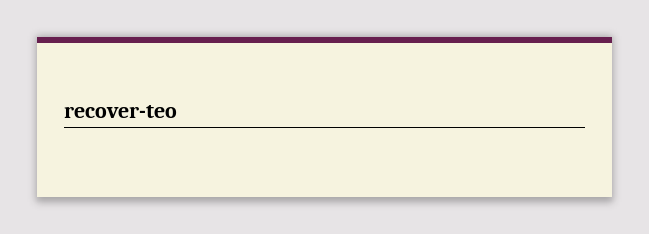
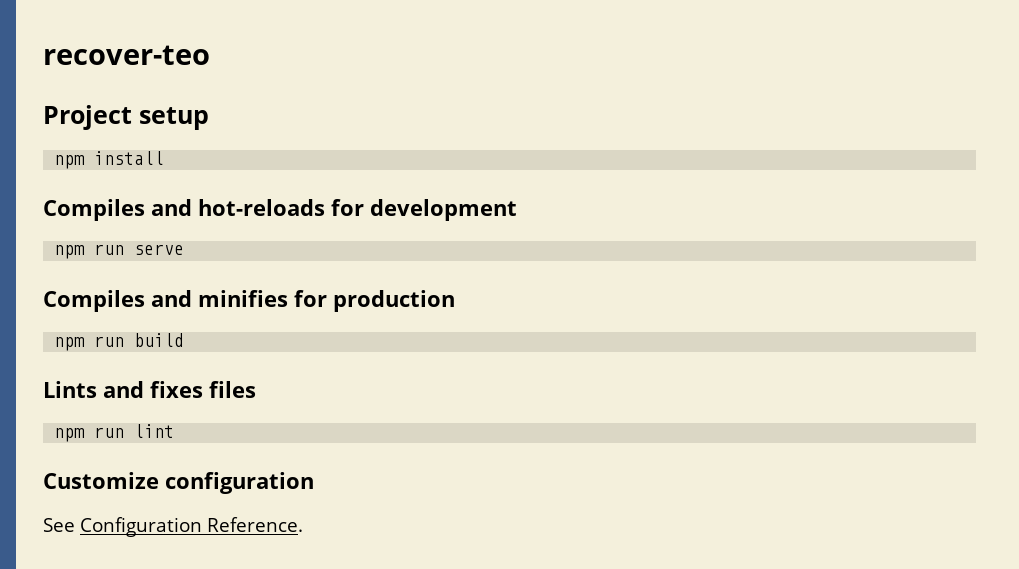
+ Project setup
+ npm install
+ Compiles and hot-reloads for development
+ npm run serve
+ Compiles and minifies for production
+ npm run build
+ Lints and fixes files
+ npm run lint
+ Customize configuration
+ See Configuration Reference.

